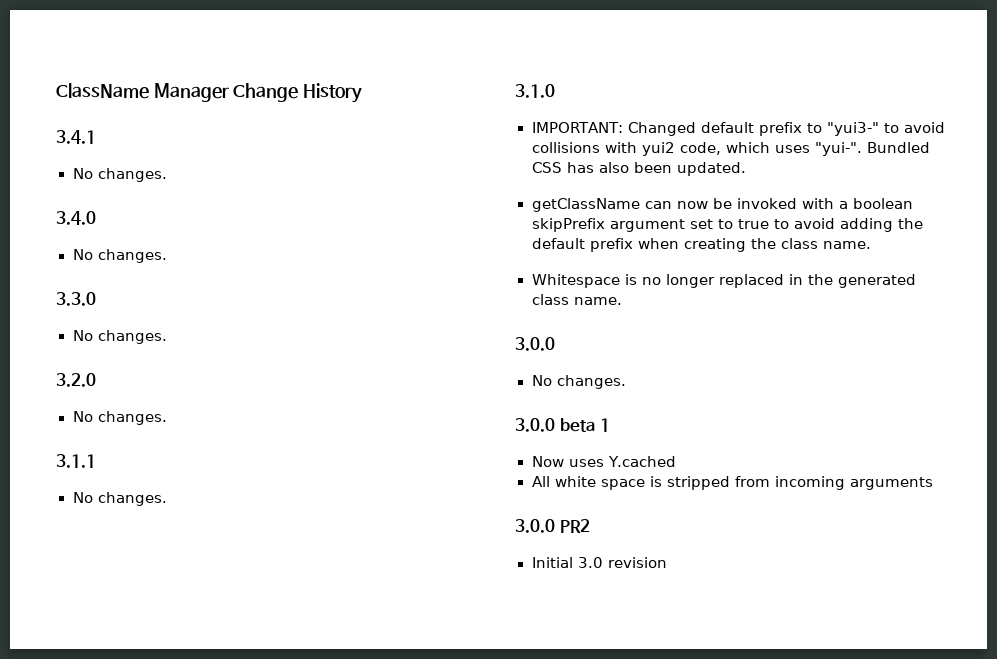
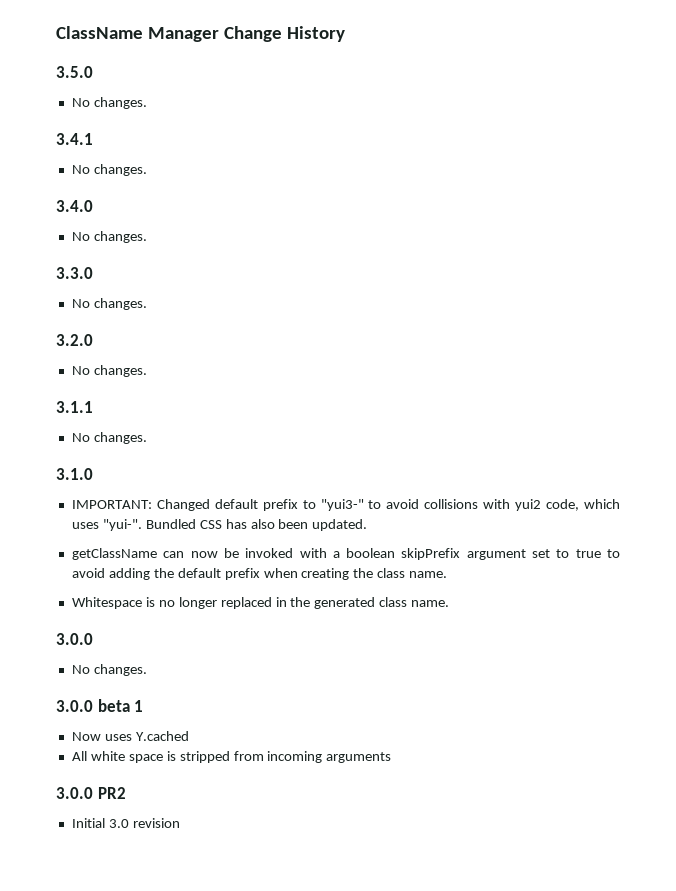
+ 3.5.0
+ No changes.

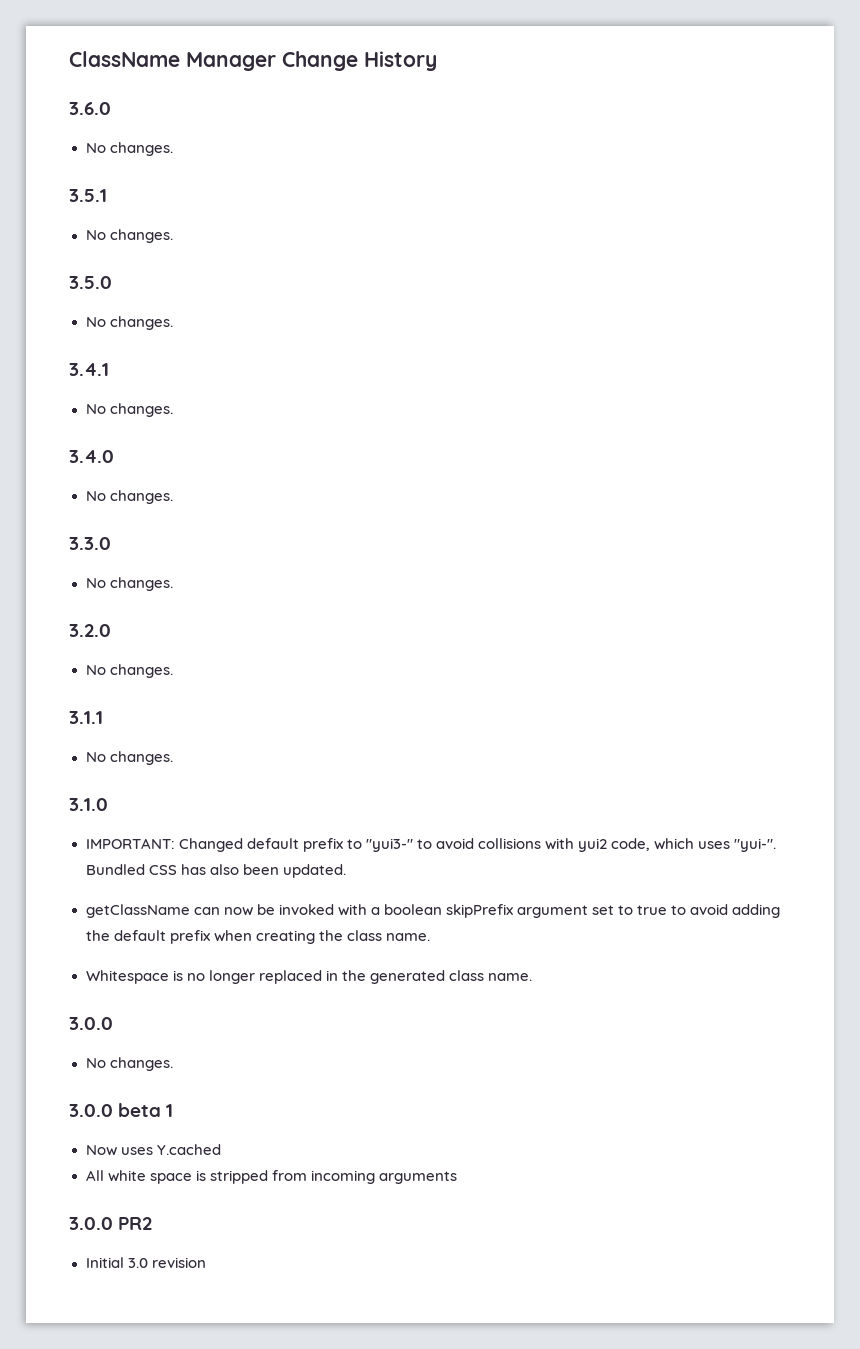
+ 3.6.0
+ No changes.
+ 3.5.1
+ No changes.

